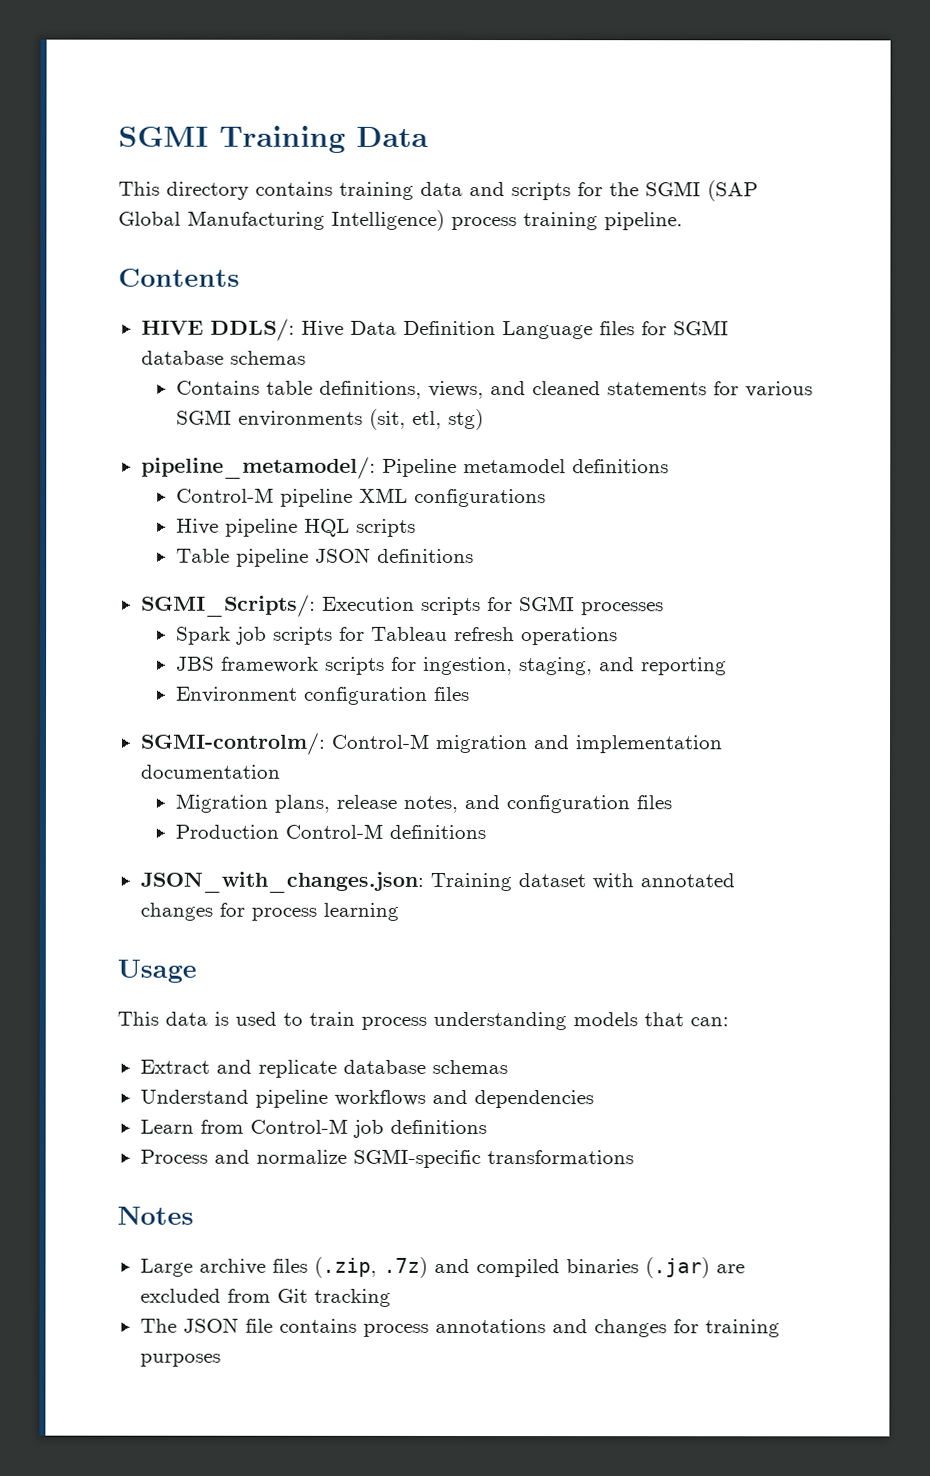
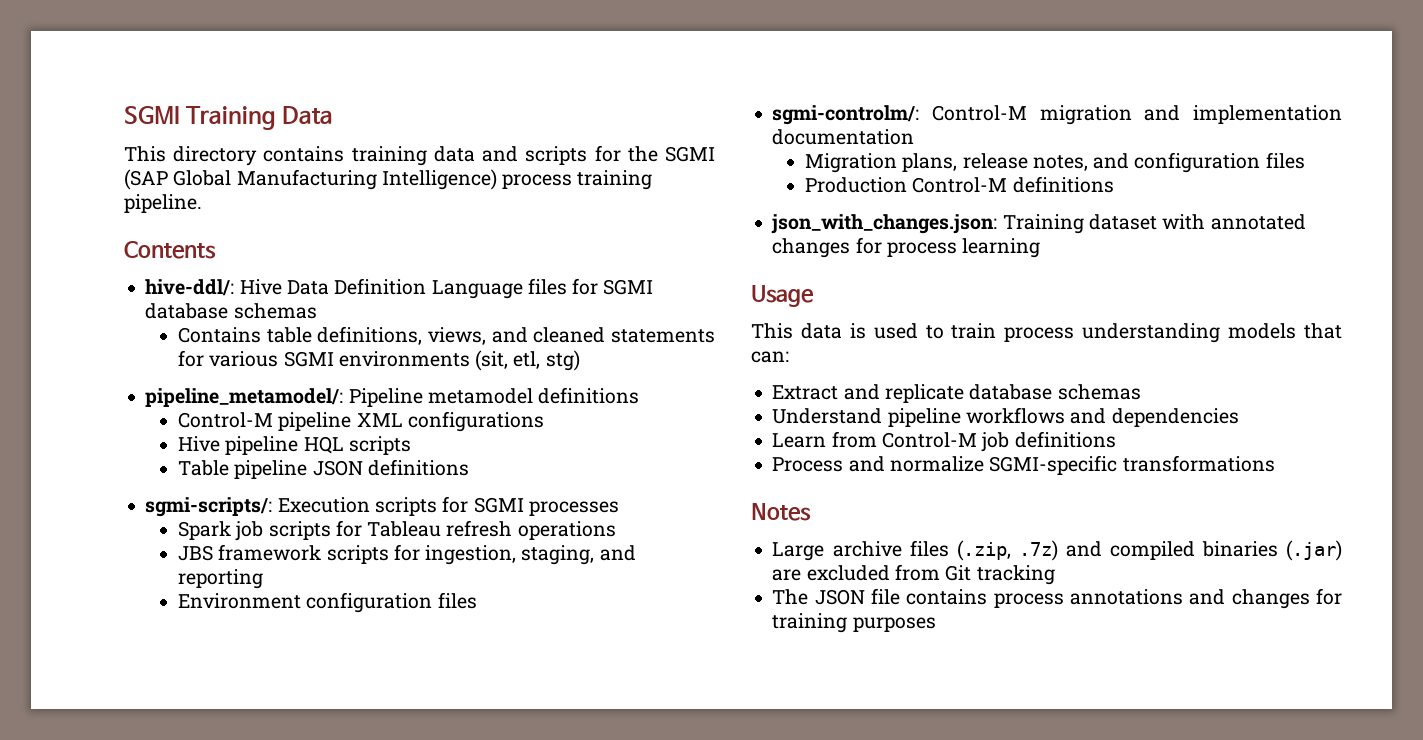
- HIVE DDLS/: Hive Data Definition Language files for SGMI database schemas
+ hive-ddl/: Hive Data Definition Language files for SGMI database schemas
- SGMI_Scripts/: Execution scripts for SGMI processes
+ sgmi-scripts/: Execution scripts for SGMI processes
- SGMI-controlm/: Control-M migration and implementation documentation
+ sgmi-controlm/: Control-M migration and implementation documentation
- JSON_with_changes.json: Training dataset with annotated changes for process learning
+ json_with_changes.json: Training dataset with annotated changes for process learning

